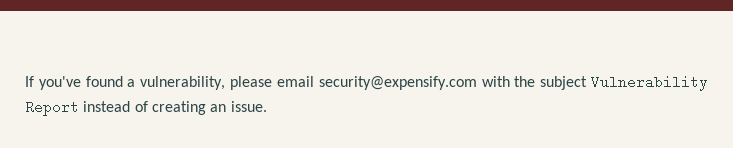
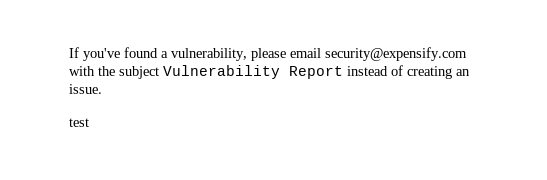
+ test

